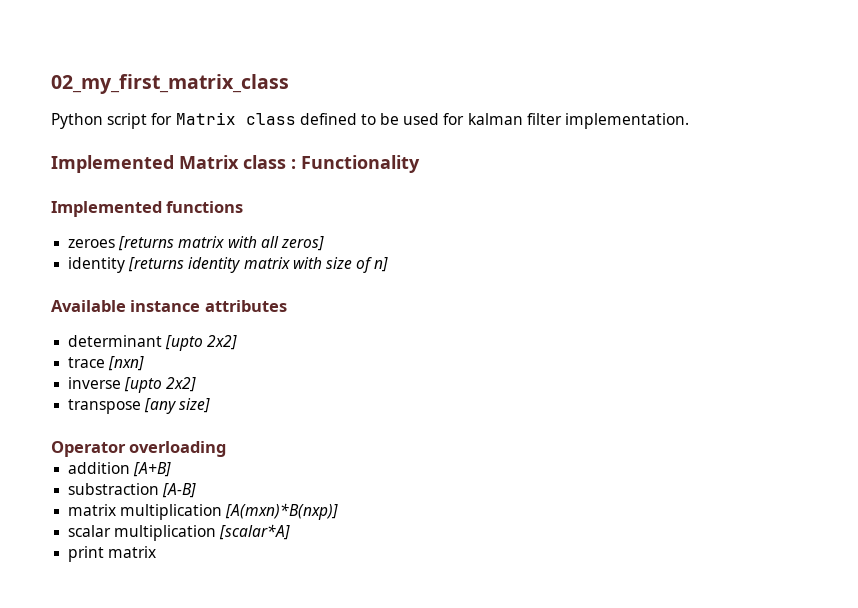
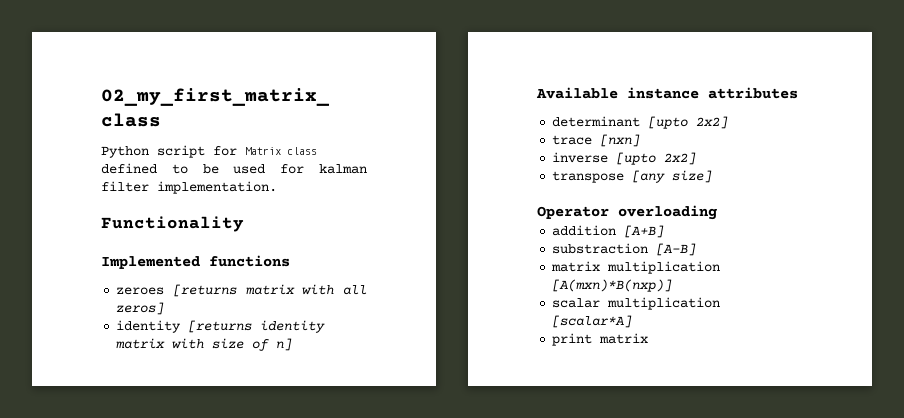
- Implemented Matrix class : Functionality
+ Functionality

